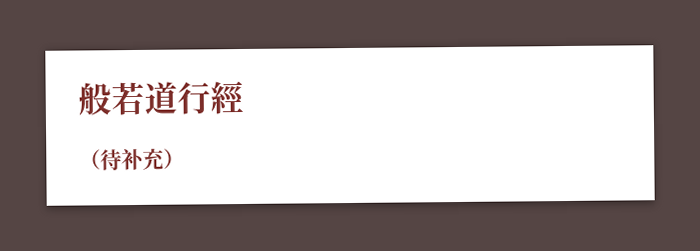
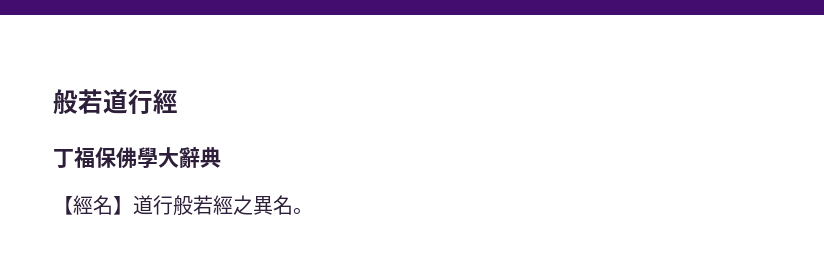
- （待补充）
+ 丁福保佛學大辭典
+ 【經名】道行般若經之異名。

